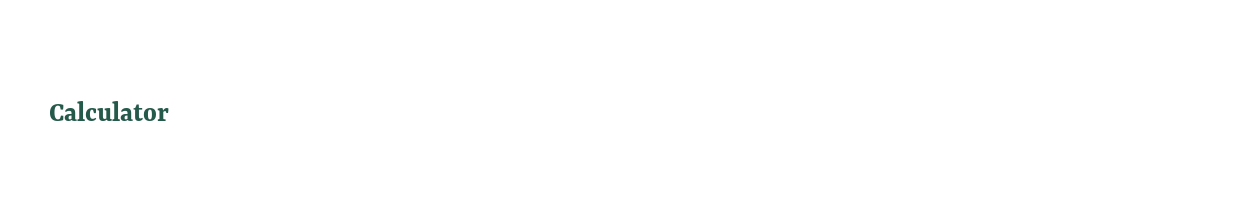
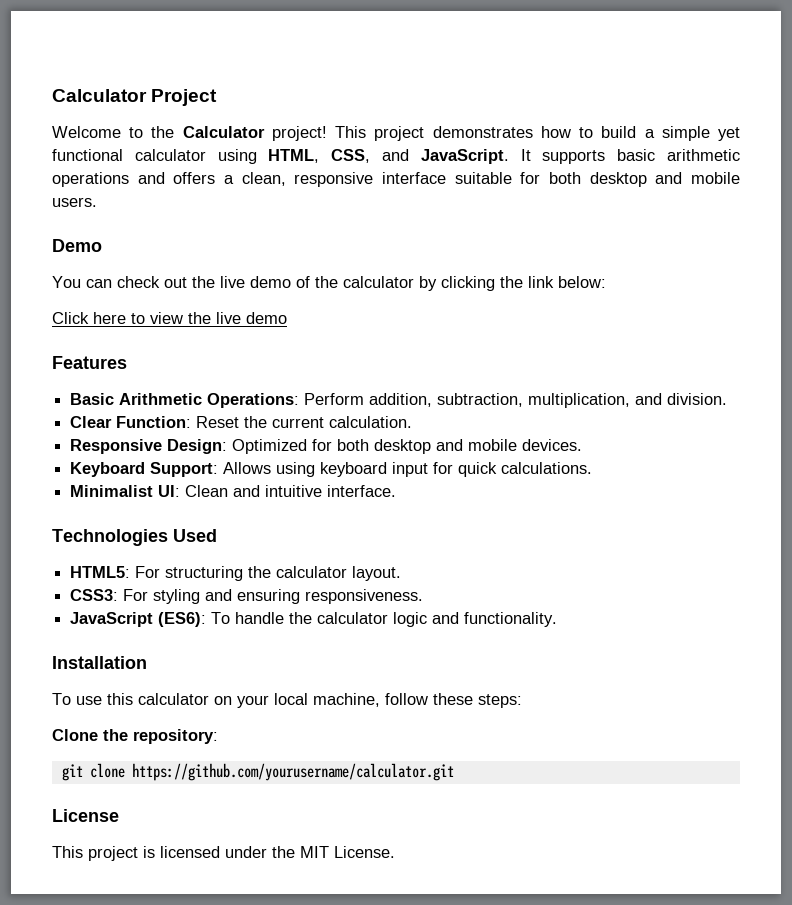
- Calculator
+ Calculator Project
+ Welcome to the Calculator project! This project demonstrates how to build a simple yet functional calculator using HTML, CSS, and JavaScript. It supports basic arithmetic operations and offers a clean, responsive interface suitable for both desktop and mobile users.
+ Demo
+ You can check out the live demo of the calculator by clicking the link below:
+ Click here to view the live demo
+ Features
+ Basic Arithmetic Operations: Perform addition, subtraction, multiplication, and division.
+ Clear Function: Reset the current calculation.
+ Responsive Design: Optimized for both desktop and mobile devices.
+ Keyboard Support: Allows using keyboard input for quick calculations.
+ Minimalist UI: Clean and intuitive interface.
+ Technologies Used
+ HTML5: For structuring the calculator layout.
+ CSS3: For styling and ensuring responsiveness.
+ JavaScript (ES6): To handle the calculator logic and functionality.
+ Installation
+ To use this calculator on your local machine, follow these steps:
+ Clone the repository:
+ git clone https://github.com/yourusername/calculator.git
+ License
+ This project is licensed under the MIT License.

